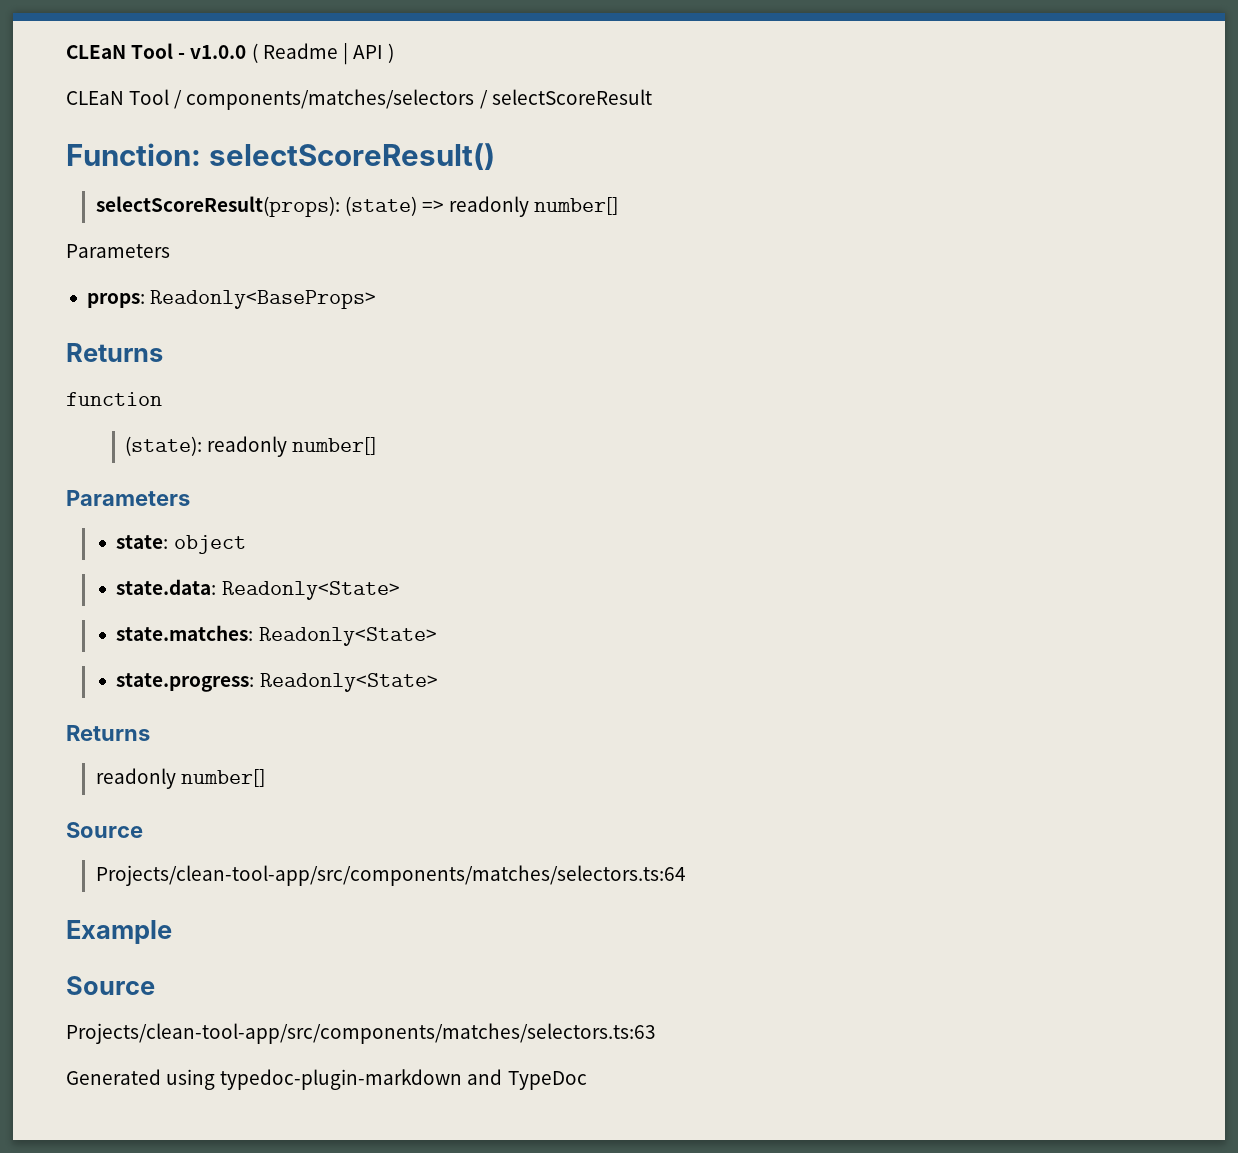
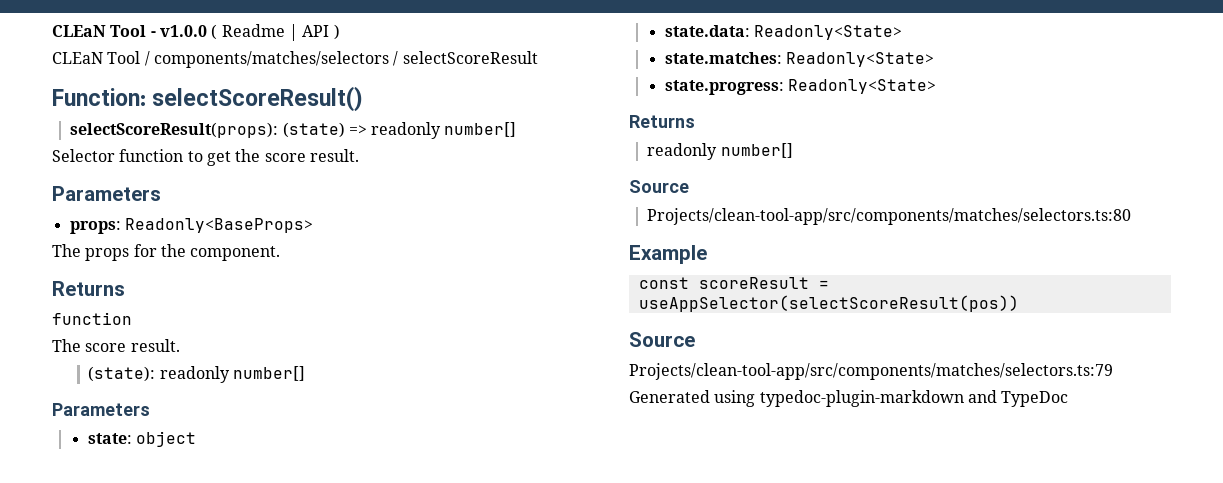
  selectScoreResult(props): (state) => readonly number[]
+ Selector function to get the score result.
  Parameters
  props: Readonly<BaseProps>
+ The props for the component.
+ The score result.
- Projects/clean-tool-app/src/components/matches/selectors.ts:64
+ Projects/clean-tool-app/src/components/matches/selectors.ts:80
  Example
+ const scoreResult = useAppSelector(selectScoreResult(pos))
  Source
- Projects/clean-tool-app/src/components/matches/selectors.ts:63
+ Projects/clean-tool-app/src/components/matches/selectors.ts:79

